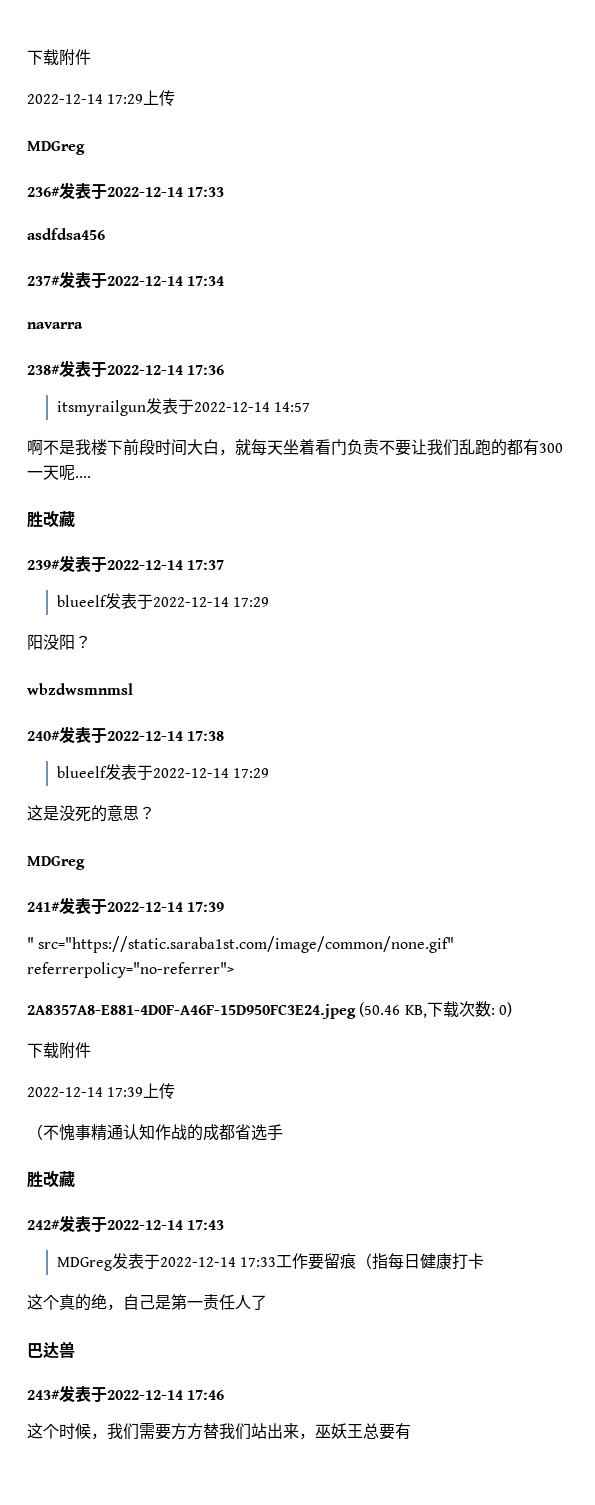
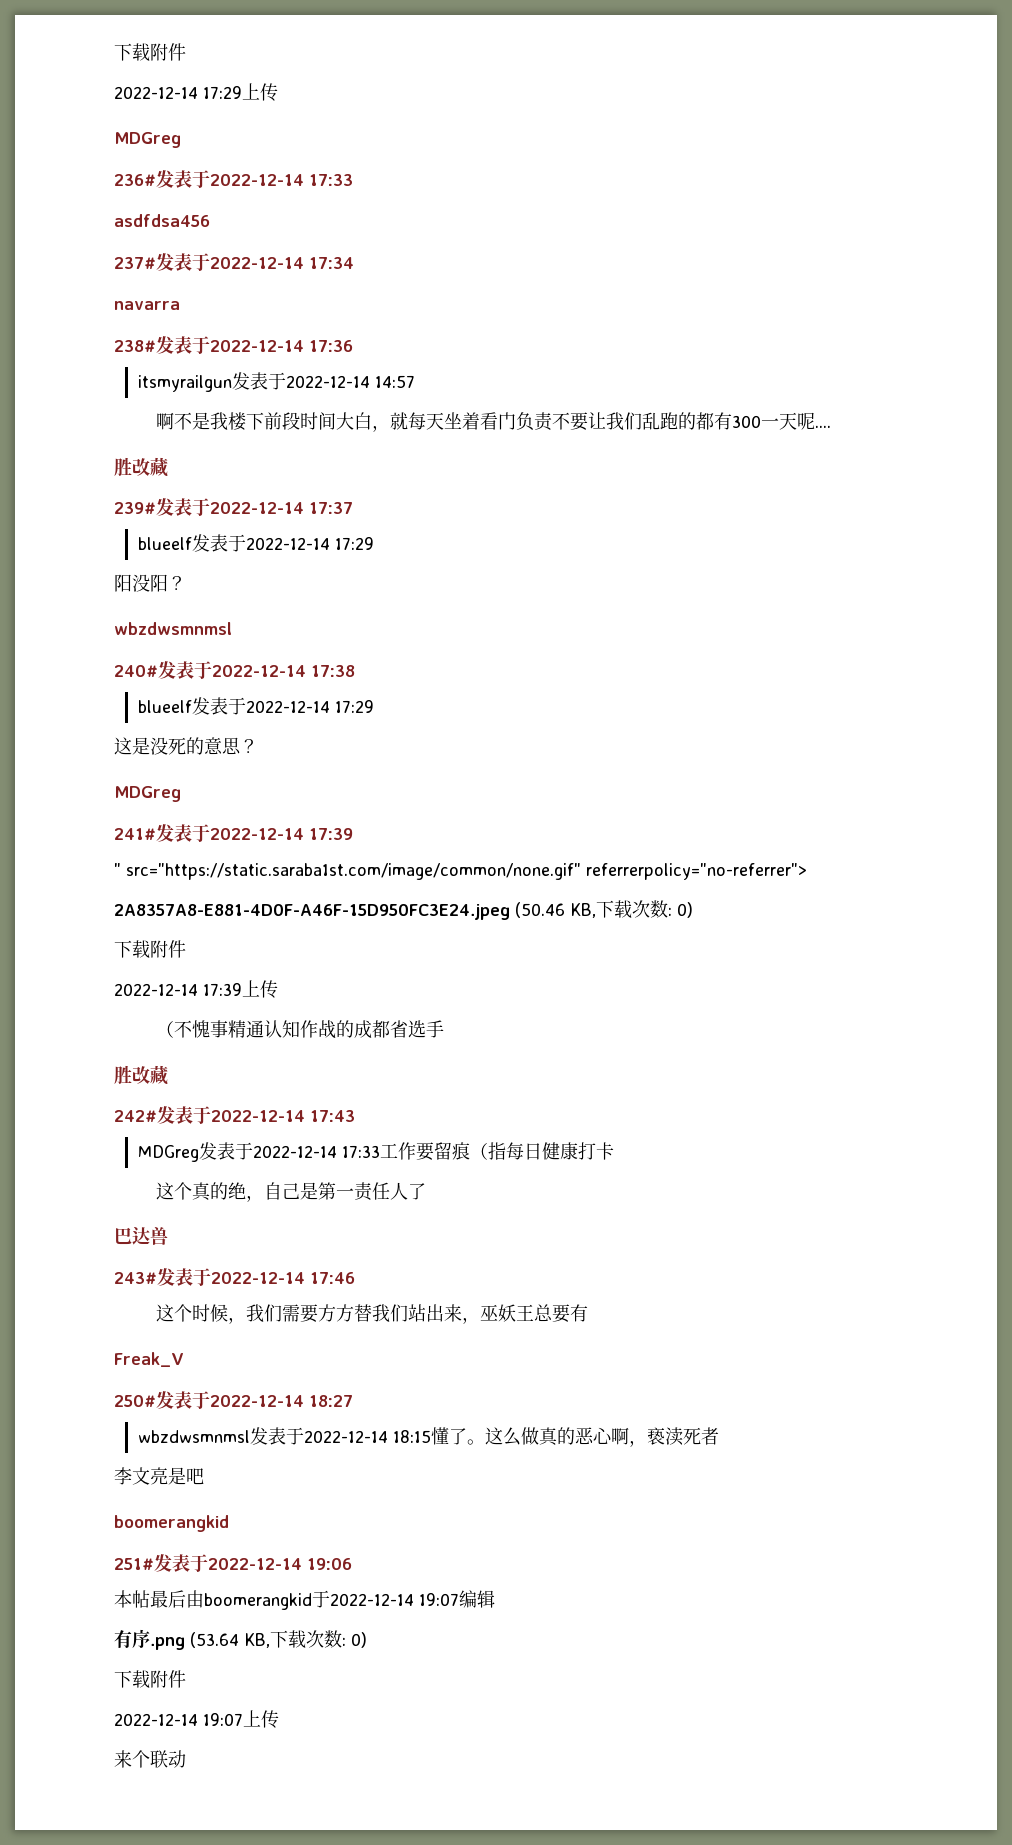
+ Freak_V
+ 250#发表于2022-12-14 18:27
+ wbzdwsmnmsl发表于2022-12-14 18:15懂了。这么做真的恶心啊，亵渎死者
+ 李文亮是吧
+ boomerangkid
+ 251#发表于2022-12-14 19:06
+ 本帖最后由boomerangkid于2022-12-14 19:07编辑
+ 有序.png (53.64 KB,下载次数: 0)
+ 下载附件
+ 2022-12-14 19:07上传
+ 来个联动

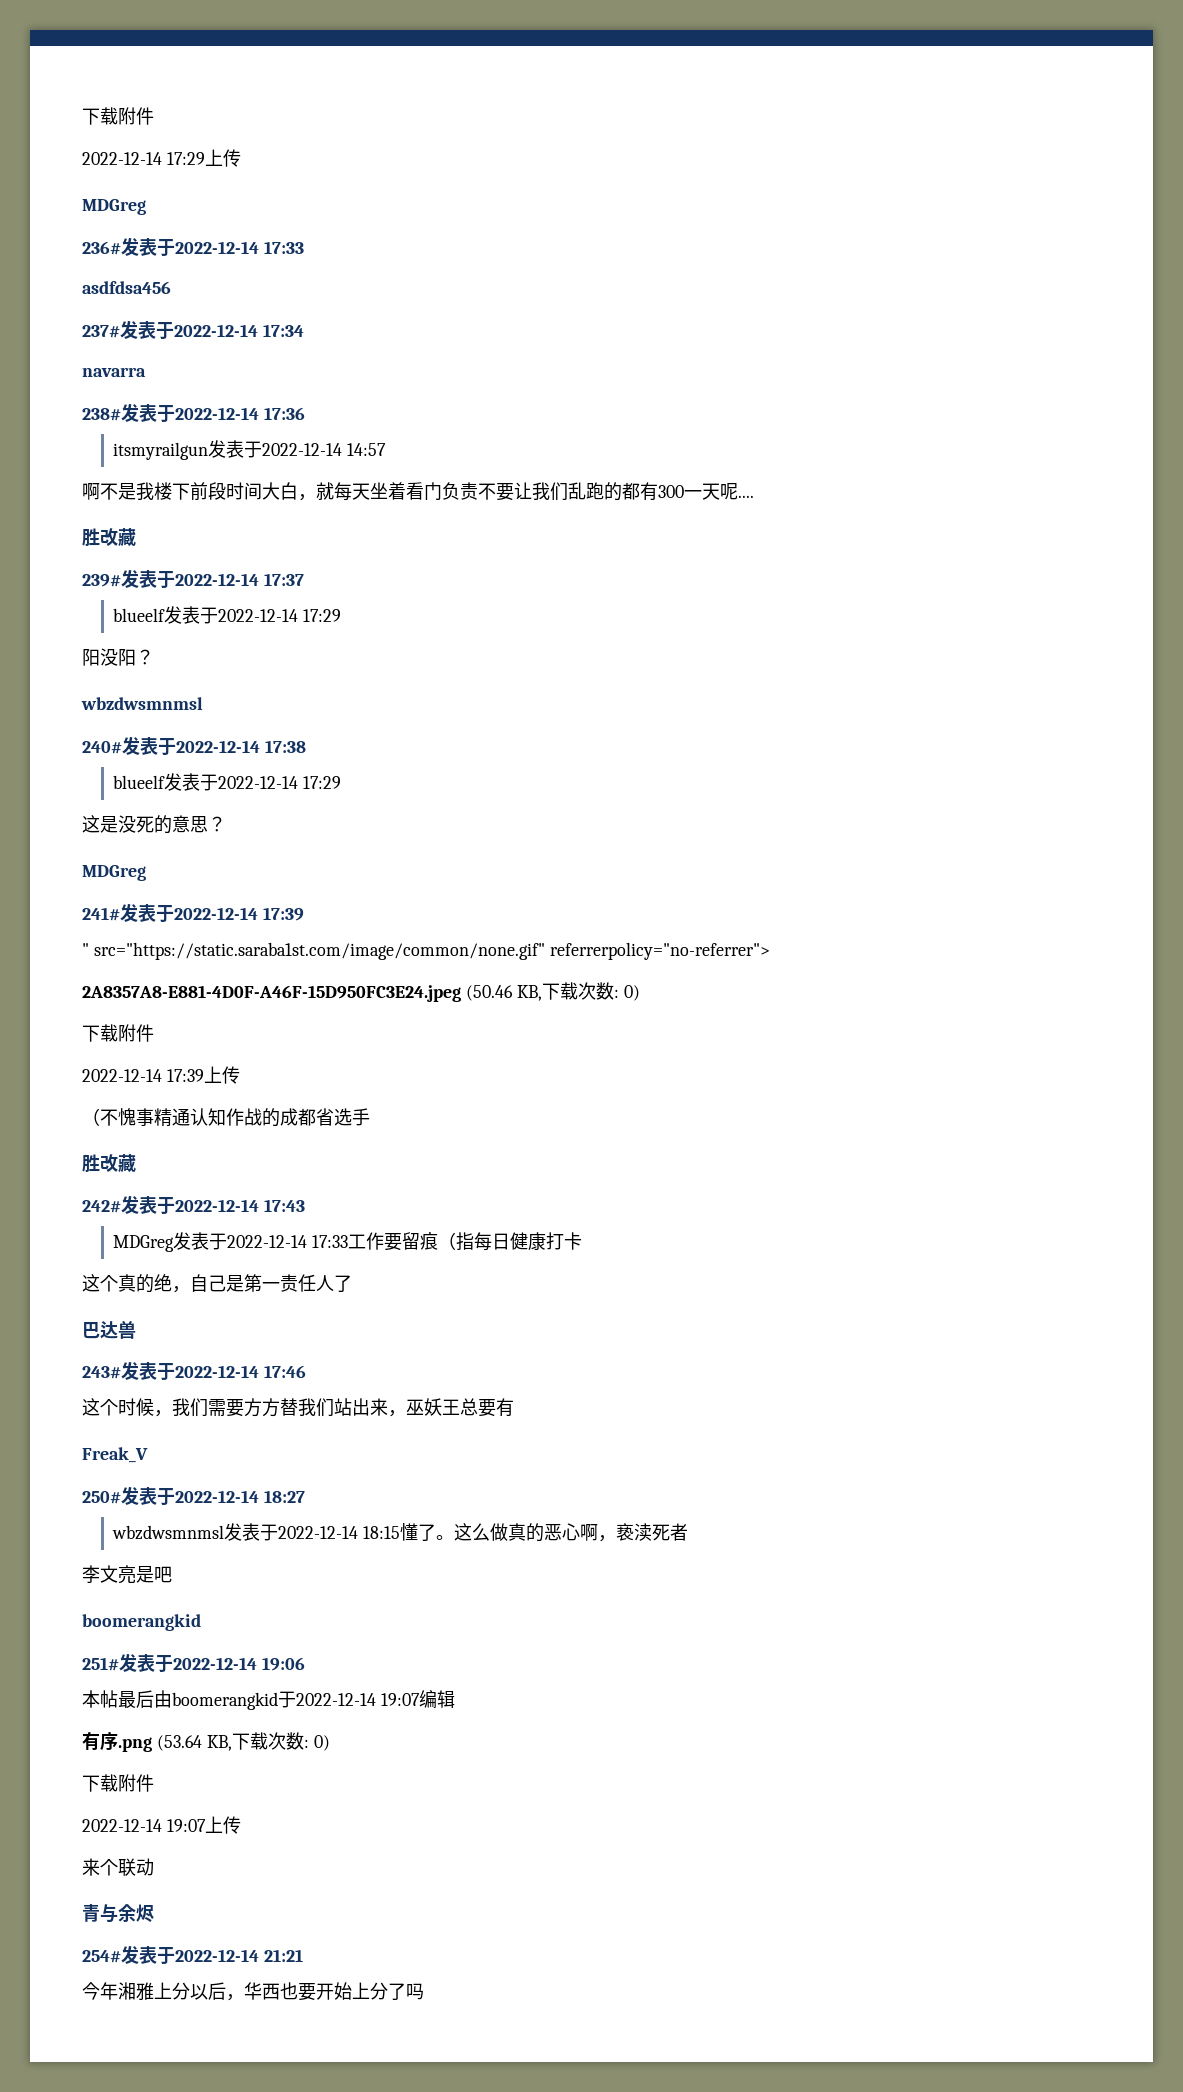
+ 青与余烬
+ 254#发表于2022-12-14 21:21
+ 今年湘雅上分以后，华西也要开始上分了吗

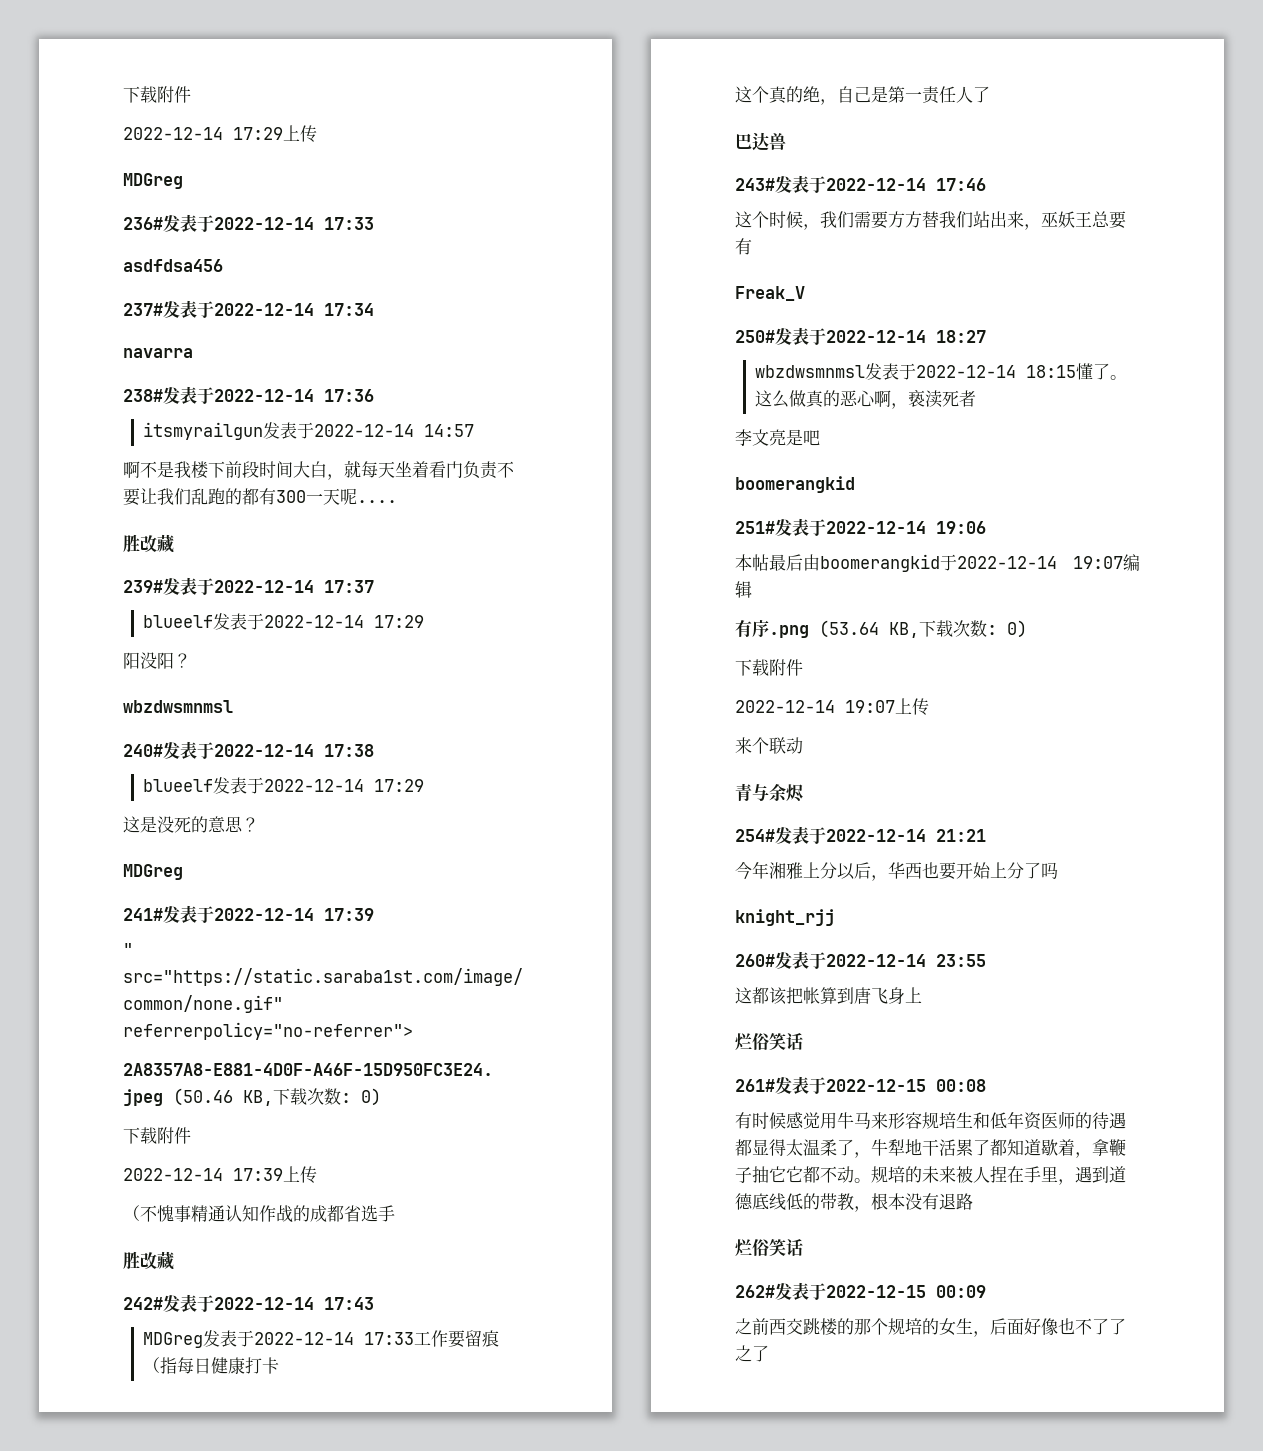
+ knight_rjj
+ 260#发表于2022-12-14 23:55
+ 这都该把帐算到唐飞身上
+ 烂俗笑话
+ 261#发表于2022-12-15 00:08
+ 有时候感觉用牛马来形容规培生和低年资医师的待遇都显得太温柔了，牛犁地干活累了都知道歇着，拿鞭子抽它它都不动。规培的未来被人捏在手里，遇到道德底线低的带教，根本没有退路
+ 烂俗笑话
+ 262#发表于2022-12-15 00:09
+ 之前西交跳楼的那个规培的女生，后面好像也不了了之了

